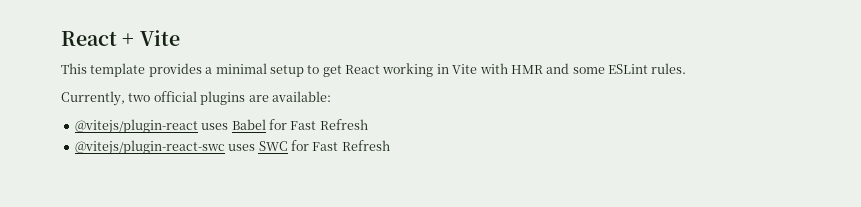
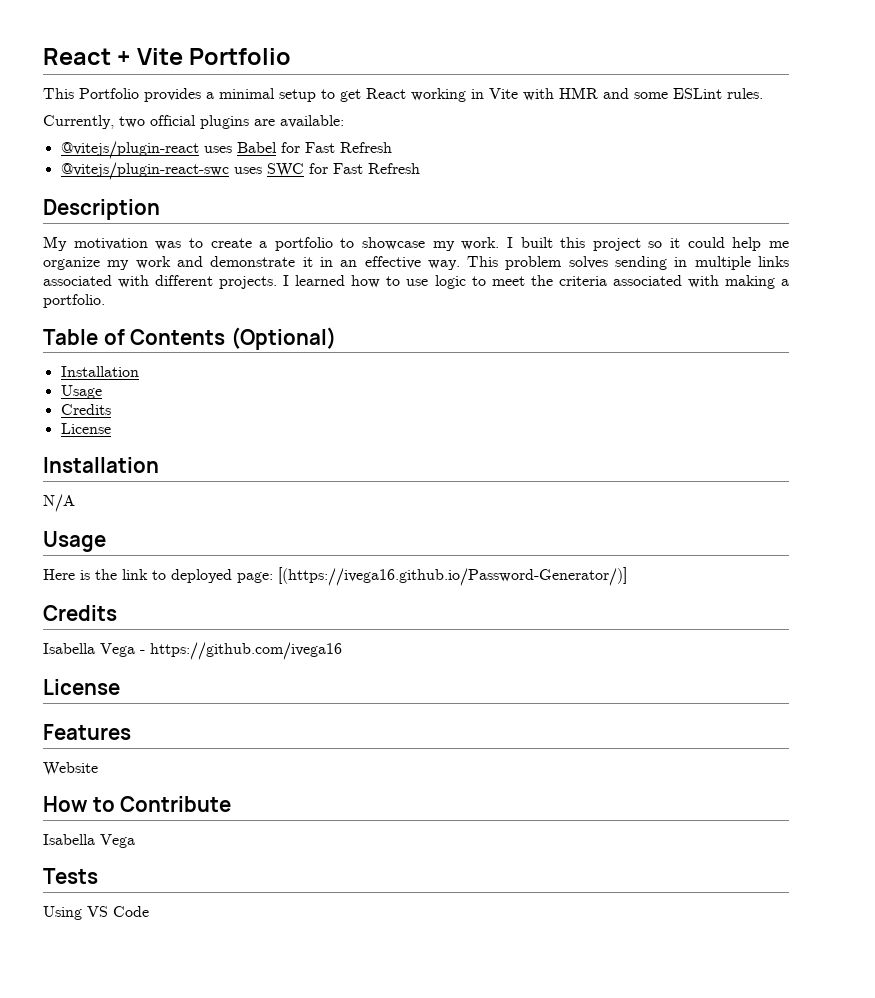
- React + Vite
- This template provides a minimal setup to get React working in Vite with HMR and some ESLint rules.
+ React + Vite Portfolio
+ This Portfolio provides a minimal setup to get React working in Vite with HMR and some ESLint rules.
+ Description
+ My motivation was to create a portfolio to showcase my work. I built this project so it could help me organize my work and demonstrate it in an effective way. This problem solves sending in multiple links associated with different projects. I learned how to use logic to meet the criteria associated with making a portfolio.
+ Table of Contents (Optional)
+ Installation
+ Usage
+ Credits
+ License
+ Installation
+ N/A
+ Usage
+ Here is the link to deployed page: [(https://ivega16.github.io/Password-Generator/)]
+ Credits
+ Isabella Vega - https://github.com/ivega16
+ License
+ Features
+ Website
+ How to Contribute
+ Isabella Vega
+ Tests
+ Using VS Code

